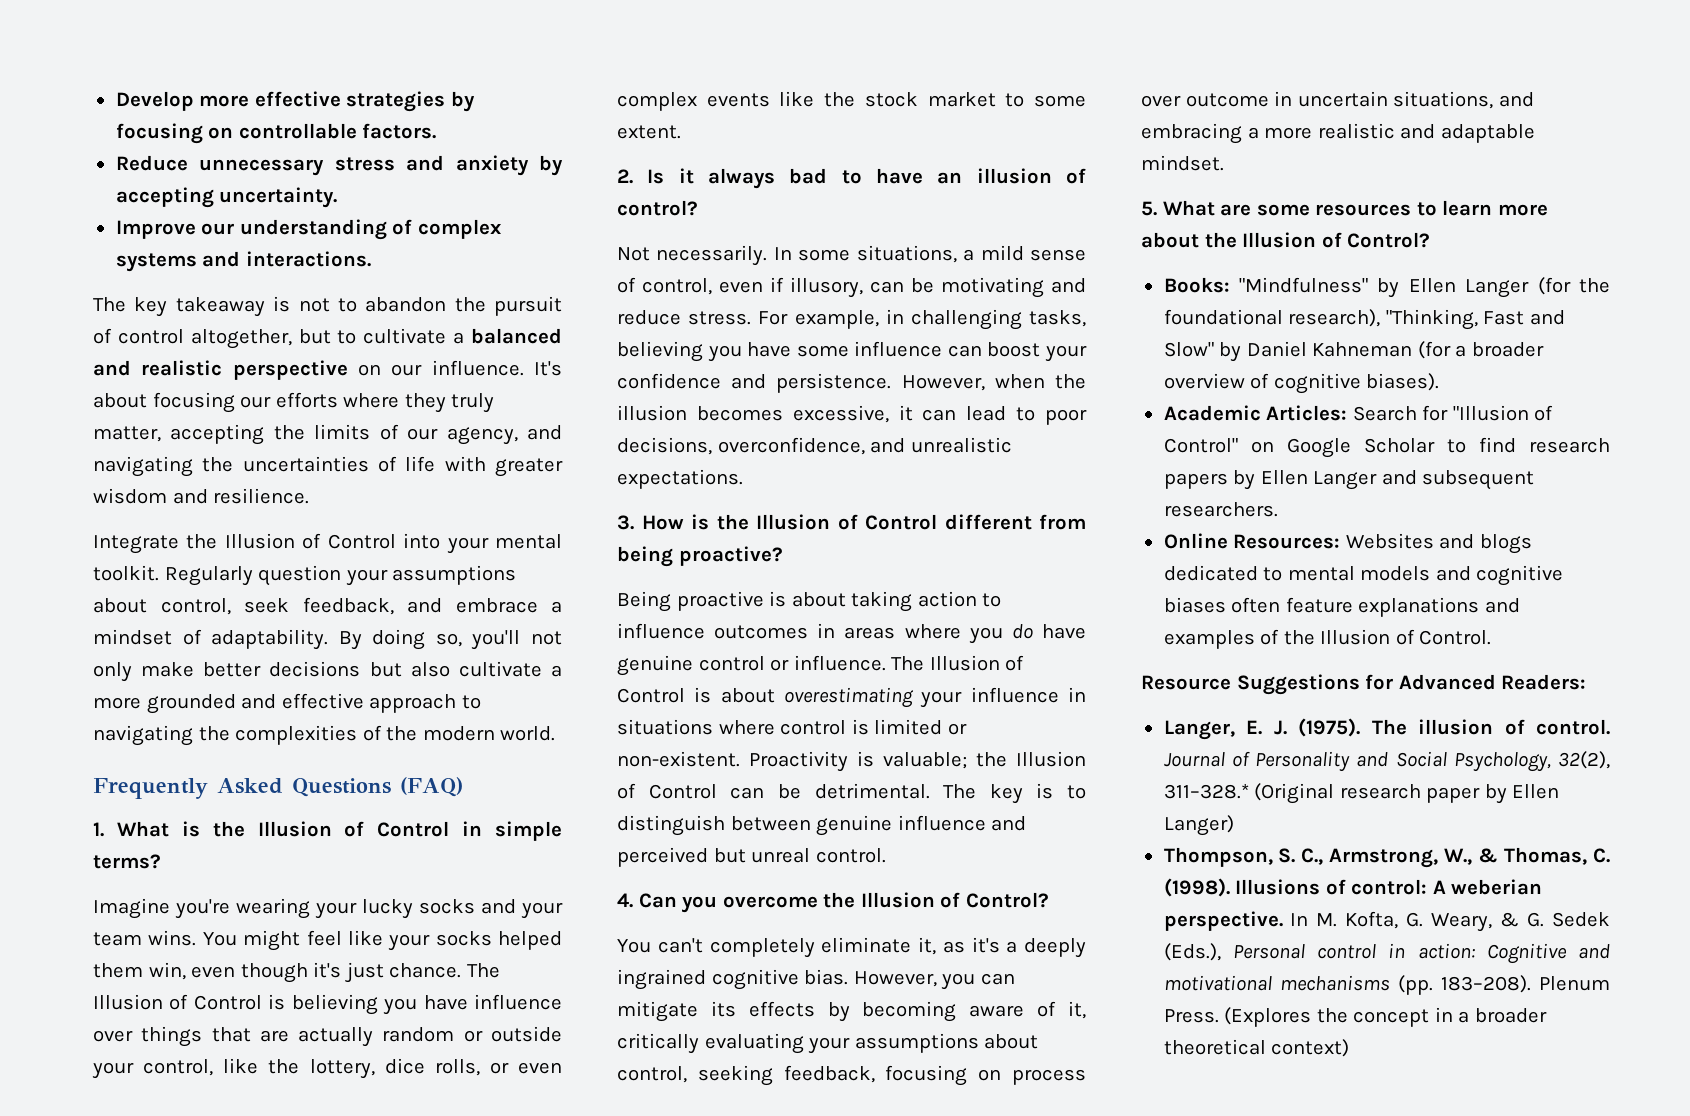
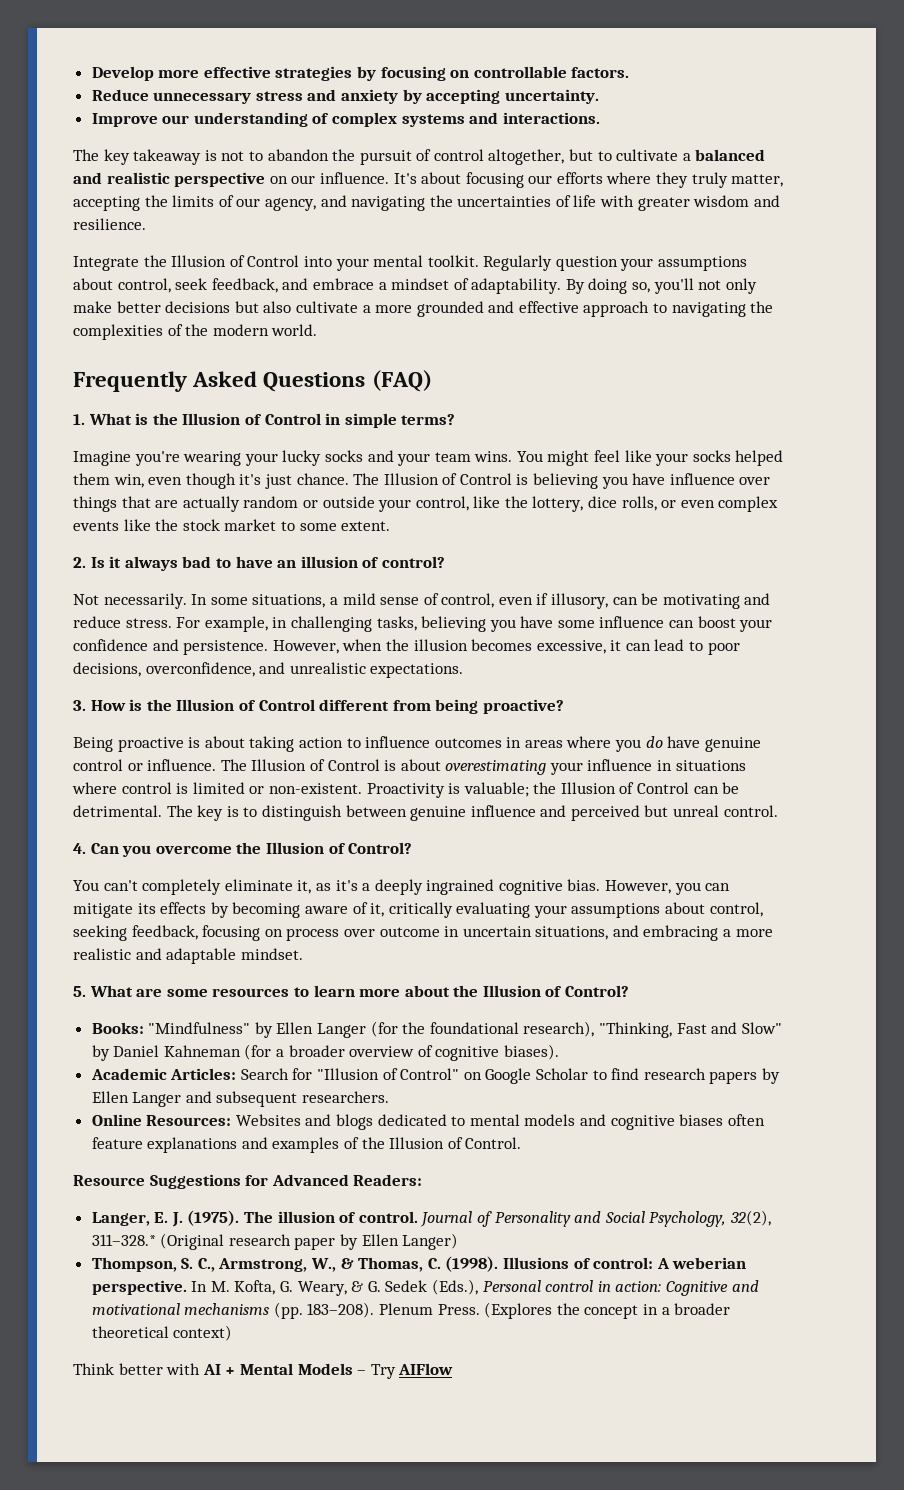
+ Think better with AI + Mental Models – Try AIFlow

